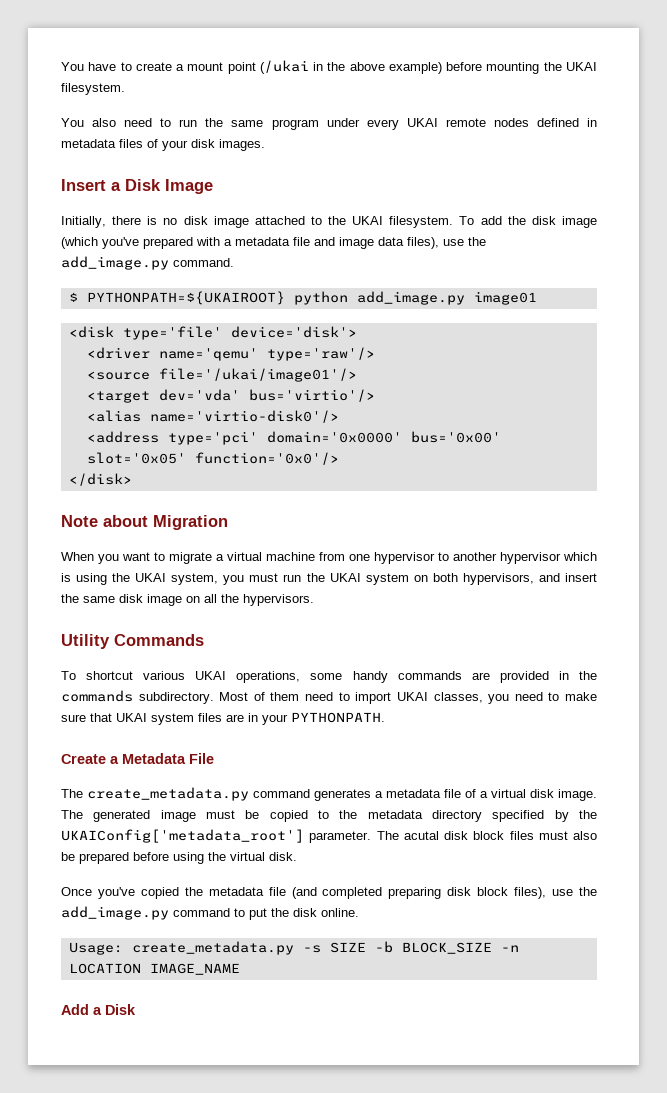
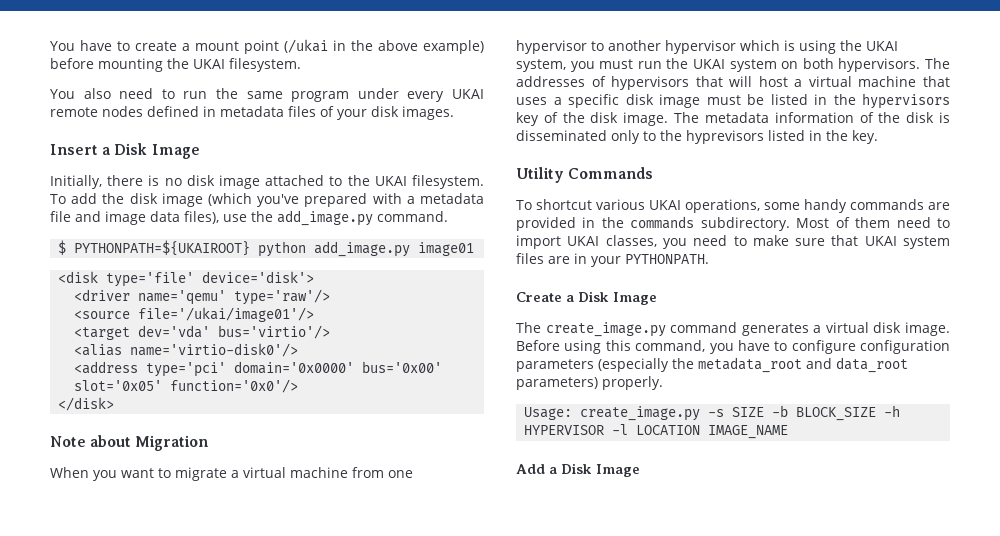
- When you want to migrate a virtual machine from one hypervisor to another hypervisor which is using the UKAI system, you must run the UKAI system on both hypervisors, and insert the same disk image on all the hypervisors.
+ When you want to migrate a virtual machine from one hypervisor to another hypervisor which is using the UKAI system, you must run the UKAI system on both hypervisors. The addresses of hypervisors that will host a virtual machine that uses a specific disk image must be listed in the hypervisors key of the disk image. The metadata information of the disk is disseminated only to the hyprevisors listed in the key.
- Create a Metadata File
- The create_metadata.py command generates a metadata file of a virtual disk image. The generated image must be copied to the metadata directory specified by the UKAIConfig['metadata_root'] parameter. The acutal disk block files must also be prepared before using the virtual disk.
- Once you've copied the metadata file (and completed preparing disk block files), use the add_image.py command to put the disk online.
+ Create a Disk Image
+ The create_image.py command generates a virtual disk image. Before using this command, you have to configure configuration parameters (especially the metadata_root and data_root parameters) properly.
- Usage: create_metadata.py -s SIZE -b BLOCK_SIZE -n LOCATION IMAGE_NAME
+ Usage: create_image.py -s SIZE -b BLOCK_SIZE -h HYPERVISOR -l LOCATION IMAGE_NAME
- Add a Disk
+ Add a Disk Image

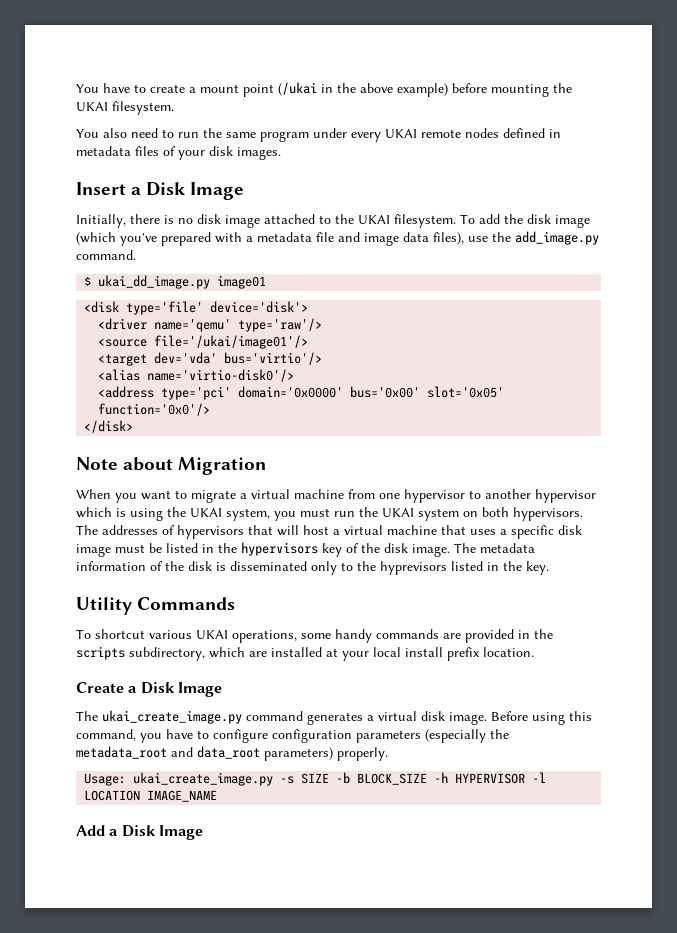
- $ PYTHONPATH=${UKAIROOT} python add_image.py image01
+ $ ukai_dd_image.py image01
- To shortcut various UKAI operations, some handy commands are provided in the commands subdirectory. Most of them need to import UKAI classes, you need to make sure that UKAI system files are in your PYTHONPATH.
+ To shortcut various UKAI operations, some handy commands are provided in the scripts subdirectory, which are installed at your local install prefix location.
- The create_image.py command generates a virtual disk image.
+ The ukai_create_image.py command generates a virtual disk image.
- Usage: create_image.py -s SIZE -b BLOCK_SIZE -h HYPERVISOR -l LOCATION IMAGE_NAME
+ Usage: ukai_create_image.py -s SIZE -b BLOCK_SIZE -h HYPERVISOR -l LOCATION IMAGE_NAME

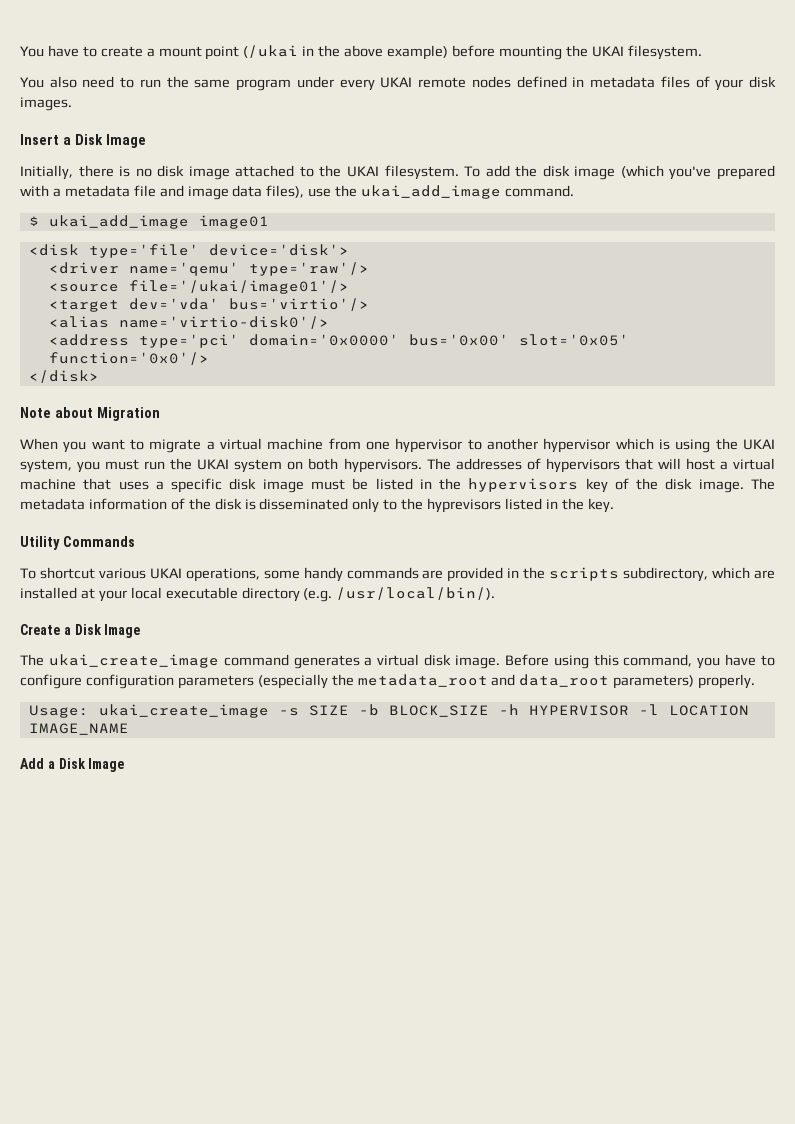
- To add the disk image (which you've prepared with a metadata file and image data files), use the add_image.py command.
+ To add the disk image (which you've prepared with a metadata file and image data files), use the ukai_add_image command.
- $ ukai_dd_image.py image01
+ $ ukai_add_image image01
- To shortcut various UKAI operations, some handy commands are provided in the scripts subdirectory, which are installed at your local install prefix location.
+ To shortcut various UKAI operations, some handy commands are provided in the scripts subdirectory, which are installed at your local executable directory (e.g. /usr/local/bin/).
- The ukai_create_image.py command generates a virtual disk image.
+ The ukai_create_image command generates a virtual disk image.
- Usage: ukai_create_image.py -s SIZE -b BLOCK_SIZE -h HYPERVISOR -l LOCATION IMAGE_NAME
+ Usage: ukai_create_image -s SIZE -b BLOCK_SIZE -h HYPERVISOR -l LOCATION IMAGE_NAME

